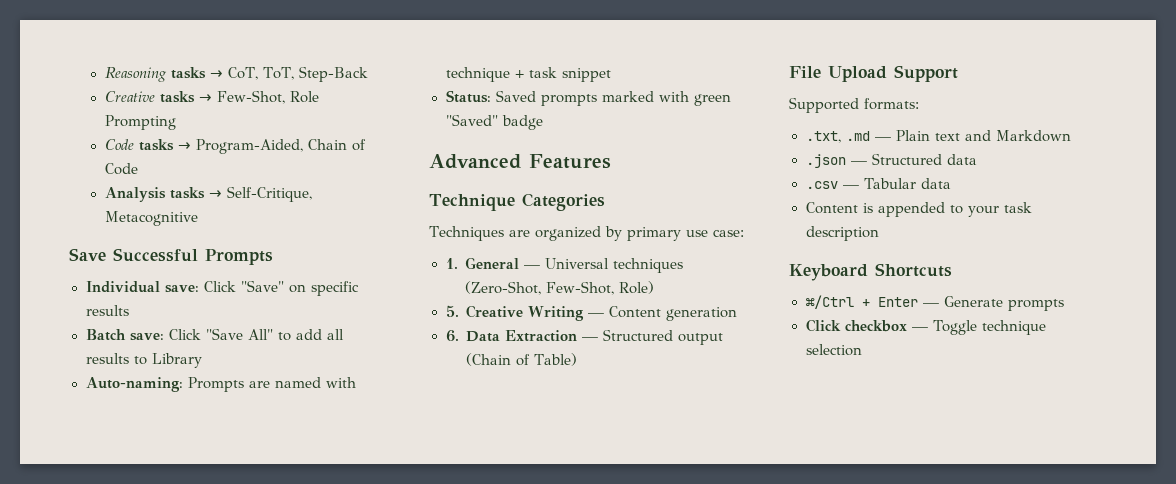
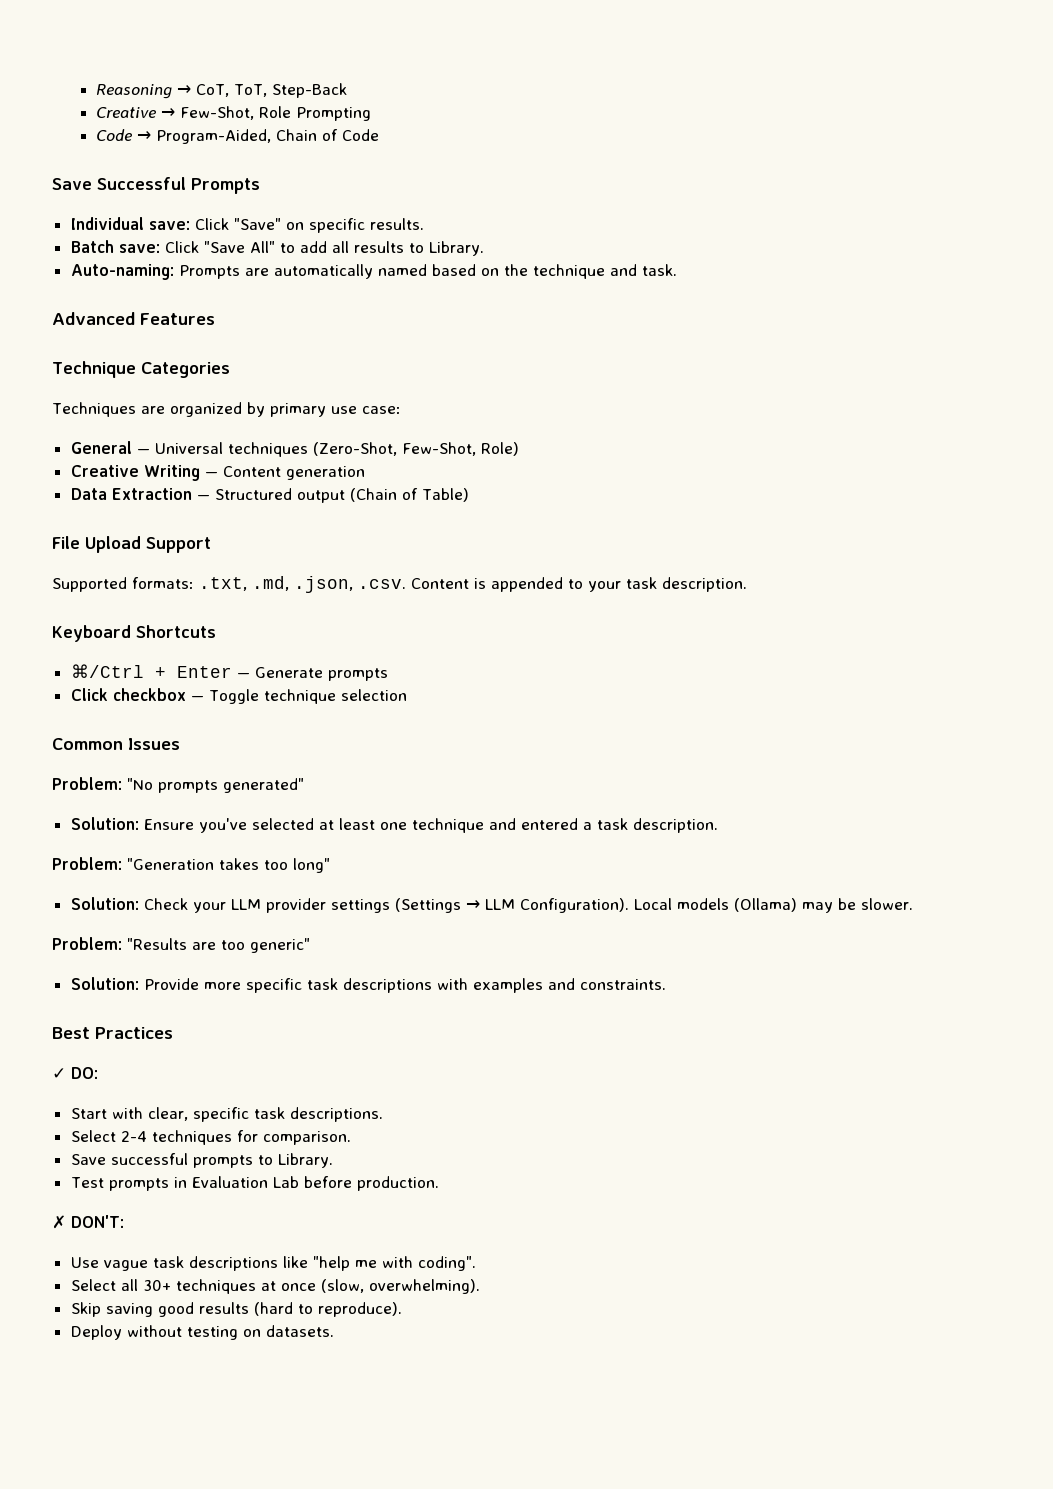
- Reasoning tasks → CoT, ToT, Step-Back
+ Reasoning → CoT, ToT, Step-Back
- Creative tasks → Few-Shot, Role Prompting
+ Creative → Few-Shot, Role Prompting
- Code tasks → Program-Aided, Chain of Code
+ Code → Program-Aided, Chain of Code
- Analysis tasks → Self-Critique, Metacognitive
- Individual save: Click "Save" on specific results
+ Individual save: Click "Save" on specific results.
- Batch save: Click "Save All" to add all results to Library
+ Batch save: Click "Save All" to add all results to Library.
- Auto-naming: Prompts are named with technique + task snippet
- Status: Saved prompts marked with green "Saved" badge
+ Auto-naming: Prompts are automatically named based on the technique and task.
- 1. General — Universal techniques (Zero-Shot, Few-Shot, Role)
+ General — Universal techniques (Zero-Shot, Few-Shot, Role)
- 5. Creative Writing — Content generation
+ Creative Writing — Content generation
- 6. Data Extraction — Structured output (Chain of Table)
+ Data Extraction — Structured output (Chain of Table)
- Supported formats:
- .txt, .md — Plain text and Markdown
- .json — Structured data
- .csv — Tabular data
- Content is appended to your task description
+ Supported formats: .txt, .md, .json, .csv. Content is appended to your task description.
+ Common Issues
+ Problem: "No prompts generated"
+ Solution: Ensure you've selected at least one technique and entered a task description.
+ Problem: "Generation takes too long"
+ Solution: Check your LLM provider settings (Settings → LLM Configuration). Local models (Ollama) may be slower.
+ Problem: "Results are too generic"
+ Solution: Provide more specific task descriptions with examples and constraints.
+ Best Practices
+ ✓ DO:
+ Start with clear, specific task descriptions.
+ Select 2-4 techniques for comparison.
+ Save successful prompts to Library.
+ Test prompts in Evaluation Lab before production.
+ ✗ DON'T:
+ Use vague task descriptions like "help me with coding".
+ Select all 30+ techniques at once (slow, overwhelming).
+ Skip saving good results (hard to reproduce).
+ Deploy without testing on datasets.

